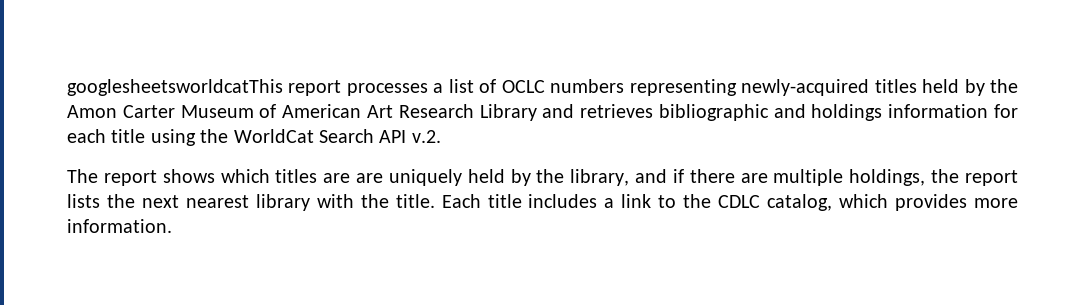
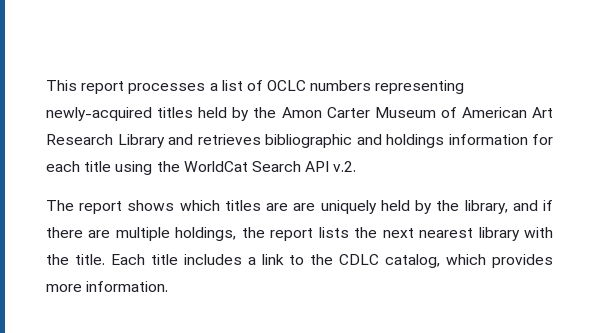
- googlesheetsworldcatThis report processes a list of OCLC numbers representing newly-acquired titles held by the Amon Carter Museum of American Art Research Library and retrieves bibliographic and holdings information for each title using the WorldCat Search API v.2.
+ This report processes a list of OCLC numbers representing newly-acquired titles held by the Amon Carter Museum of American Art Research Library and retrieves bibliographic and holdings information for each title using the WorldCat Search API v.2.

